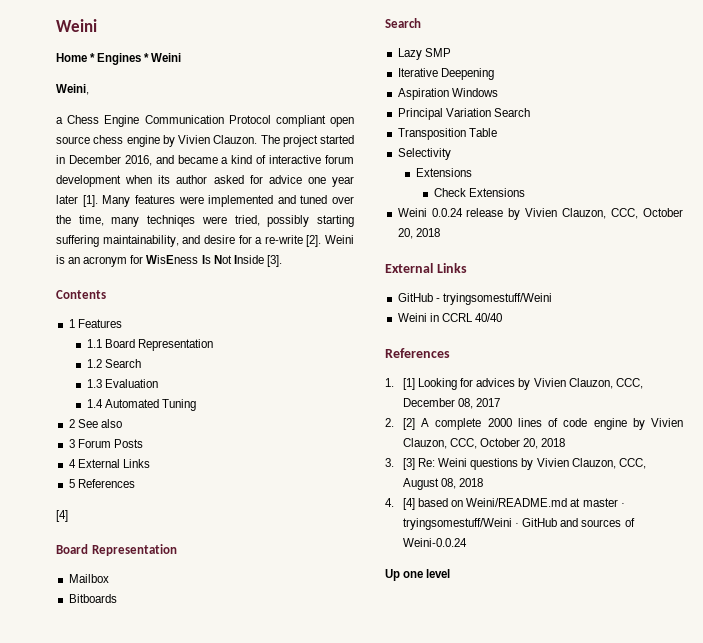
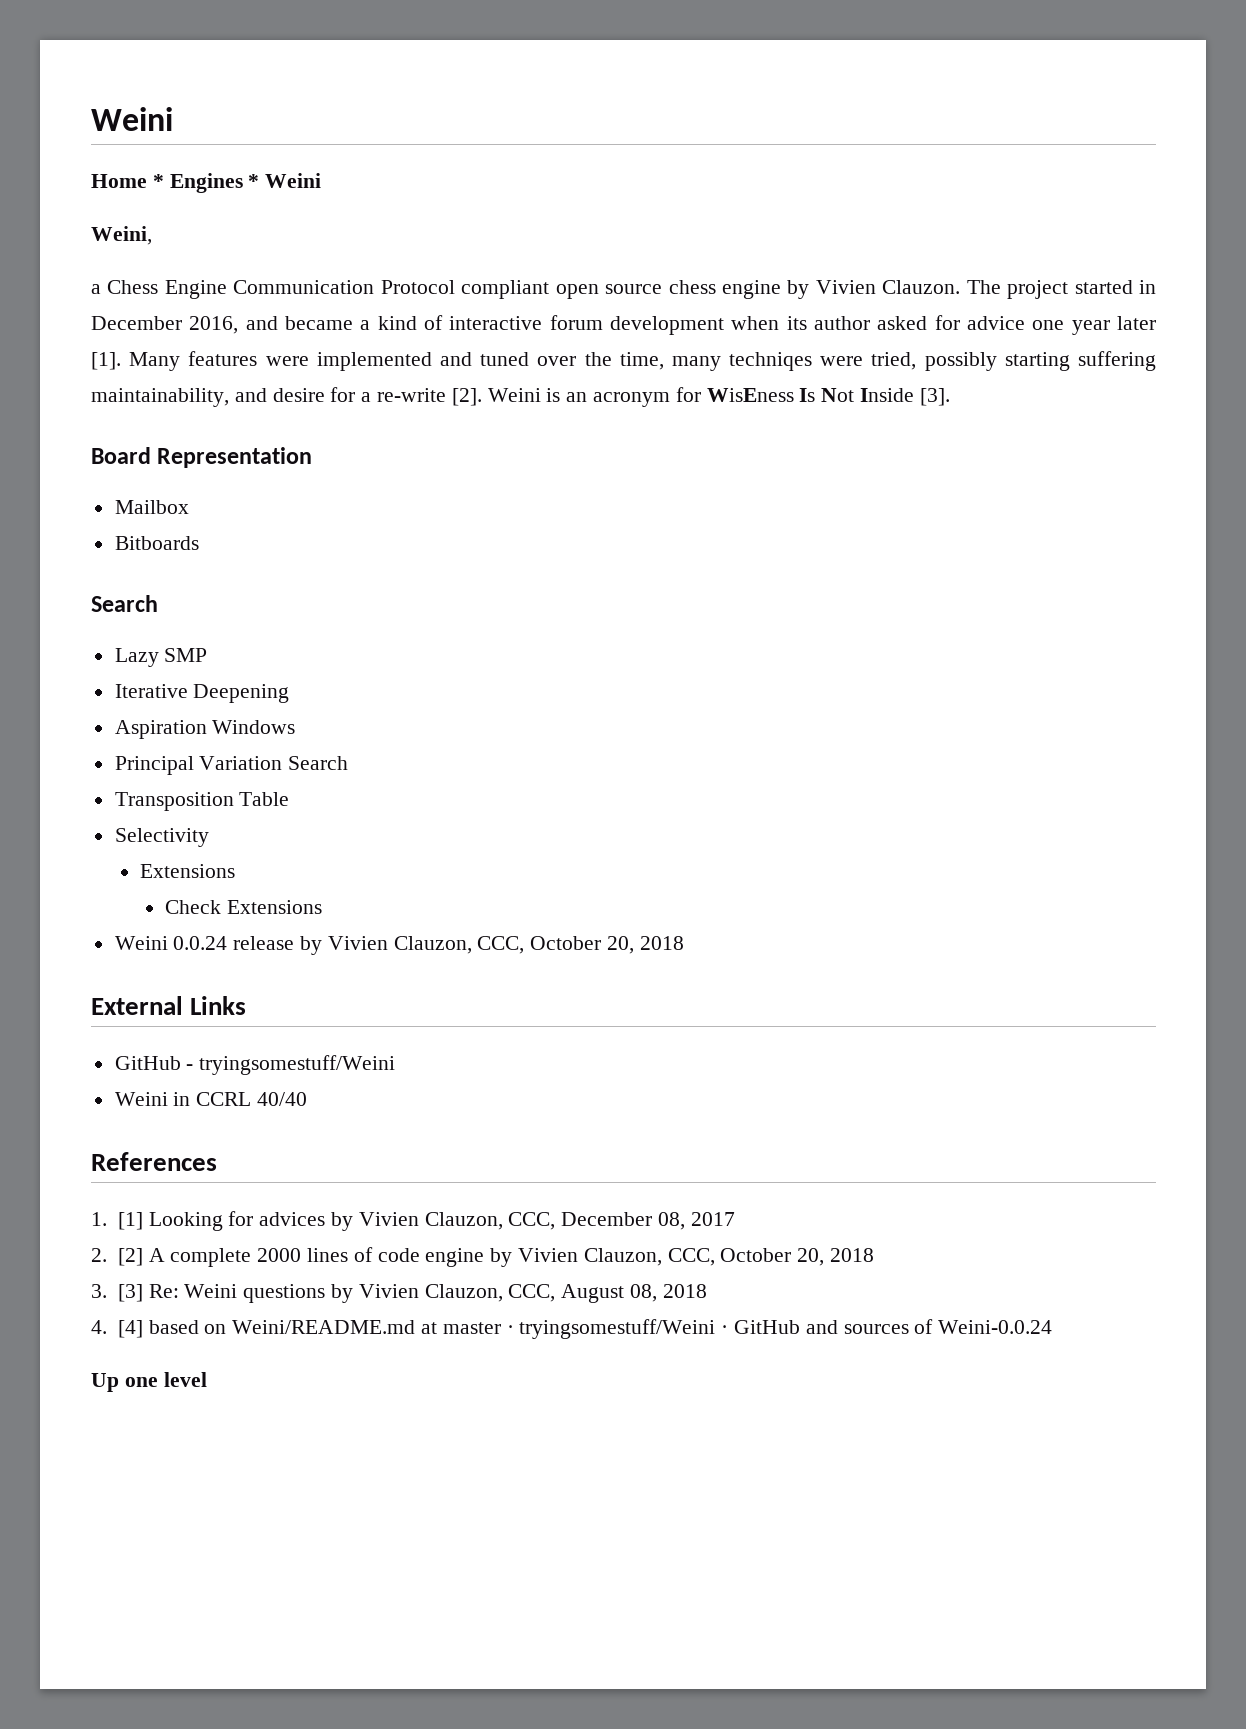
- Contents
- 1 Features
- 1.1 Board Representation
- 1.2 Search
- 1.3 Evaluation
- 1.4 Automated Tuning
- 2 See also
- 3 Forum Posts
- 4 External Links
- 5 References
- [4]

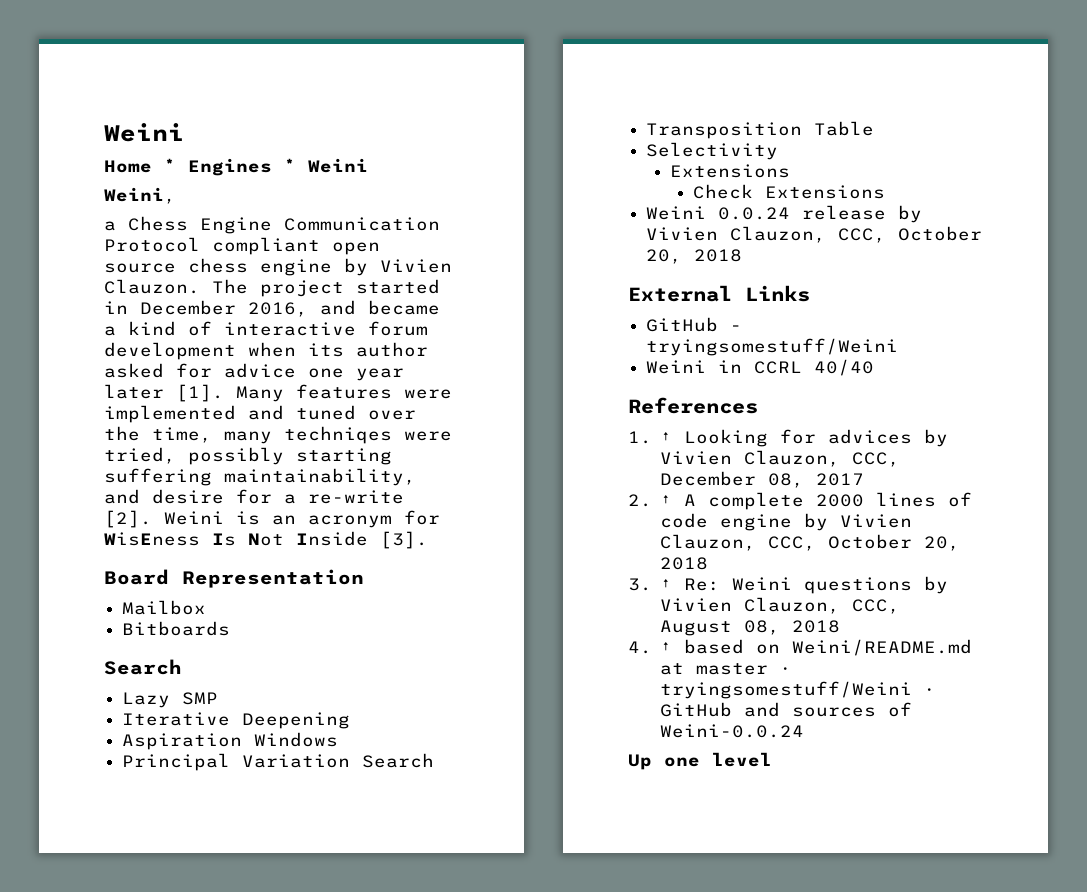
- 1. [1] Looking for advices by Vivien Clauzon, CCC, December 08, 2017
+ 1. ↑ Looking for advices by Vivien Clauzon, CCC, December 08, 2017
- 2. [2] A complete 2000 lines of code engine by Vivien Clauzon, CCC, October 20, 2018
+ 2. ↑ A complete 2000 lines of code engine by Vivien Clauzon, CCC, October 20, 2018
- 3. [3] Re: Weini questions by Vivien Clauzon, CCC, August 08, 2018
+ 3. ↑ Re: Weini questions by Vivien Clauzon, CCC, August 08, 2018
- 4. [4] based on Weini/README.md at master · tryingsomestuff/Weini · GitHub and sources of Weini-0.0.24
+ 4. ↑ based on Weini/README.md at master · tryingsomestuff/Weini · GitHub and sources of Weini-0.0.24

